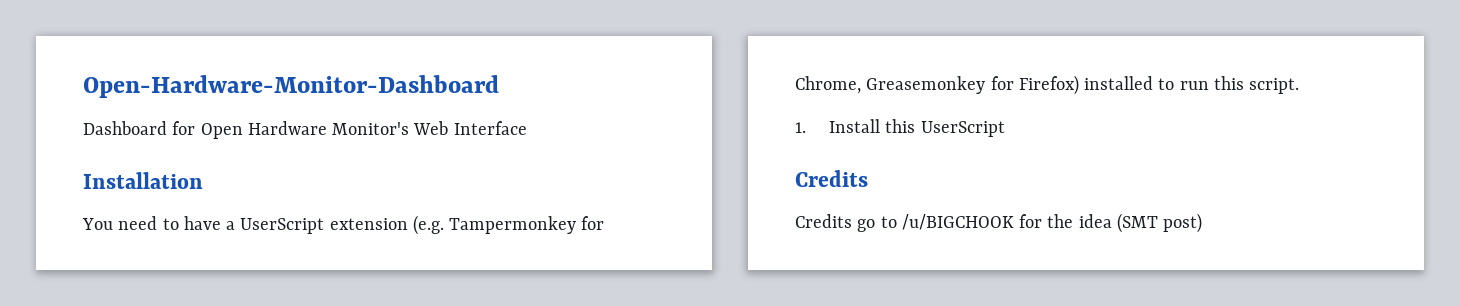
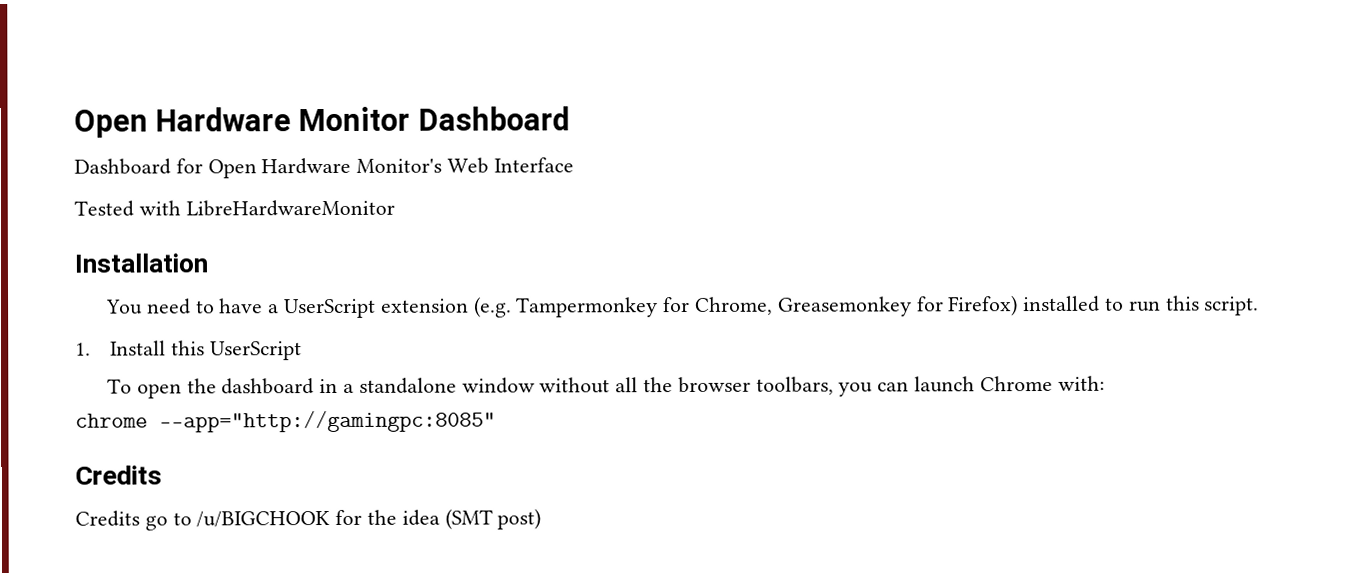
- Open-Hardware-Monitor-Dashboard
+ Open Hardware Monitor Dashboard
+ Tested with LibreHardwareMonitor
+ To open the dashboard in a standalone window without all the browser toolbars, you can launch Chrome with:
+ chrome --app="http://gamingpc:8085"

